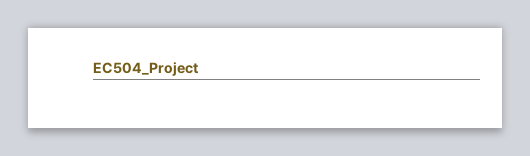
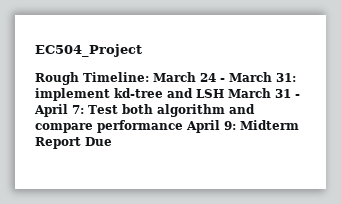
+ Rough Timeline: March 24 - March 31: implement kd-tree and LSH March 31 - April 7: Test both algorithm and compare performance April 9: Midterm Report Due

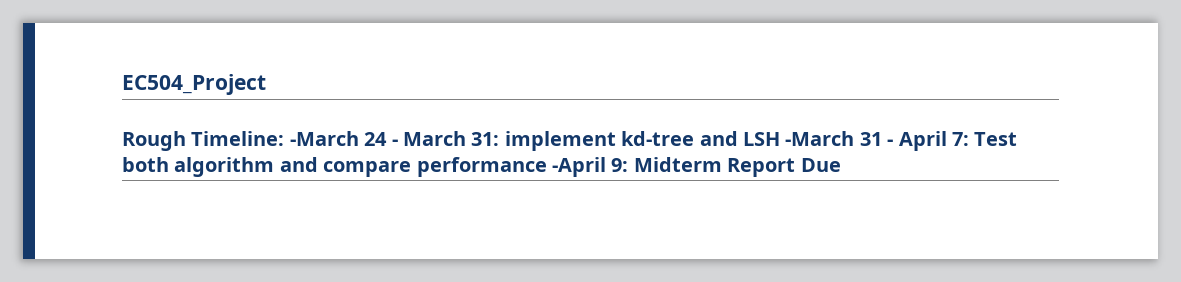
- Rough Timeline: March 24 - March 31: implement kd-tree and LSH March 31 - April 7: Test both algorithm and compare performance April 9: Midterm Report Due
+ Rough Timeline: -March 24 - March 31: implement kd-tree and LSH -March 31 - April 7: Test both algorithm and compare performance -April 9: Midterm Report Due

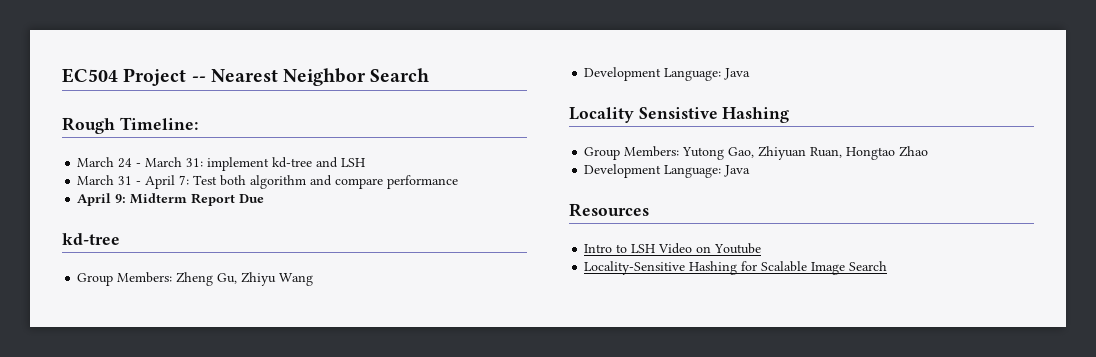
- EC504_Project
+ EC504 Project -- Nearest Neighbor Search
- Rough Timeline: -March 24 - March 31: implement kd-tree and LSH -March 31 - April 7: Test both algorithm and compare performance -April 9: Midterm Report Due
+ Rough Timeline:
+ March 24 - March 31: implement kd-tree and LSH
+ March 31 - April 7: Test both algorithm and compare performance
+ April 9: Midterm Report Due
+ kd-tree
+ Group Members: Zheng Gu, Zhiyu Wang
+ Development Language: Java
+ Locality Sensistive Hashing
+ Group Members: Yutong Gao, Zhiyuan Ruan, Hongtao Zhao
+ Development Language: Java
+ Resources
+ Intro to LSH Video on Youtube
+ Locality-Sensitive Hashing for Scalable Image Search

